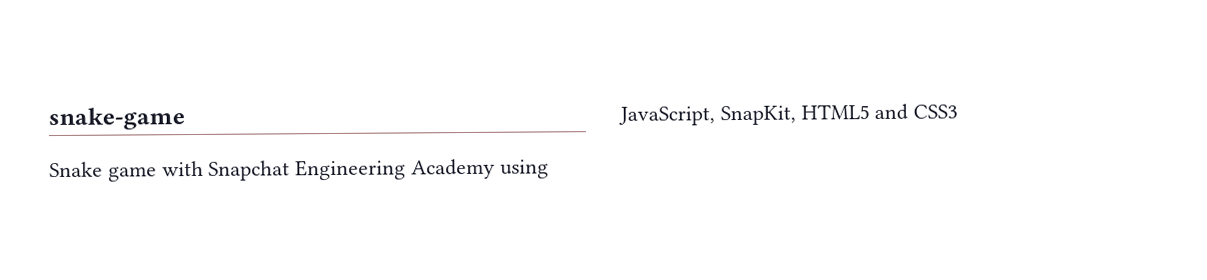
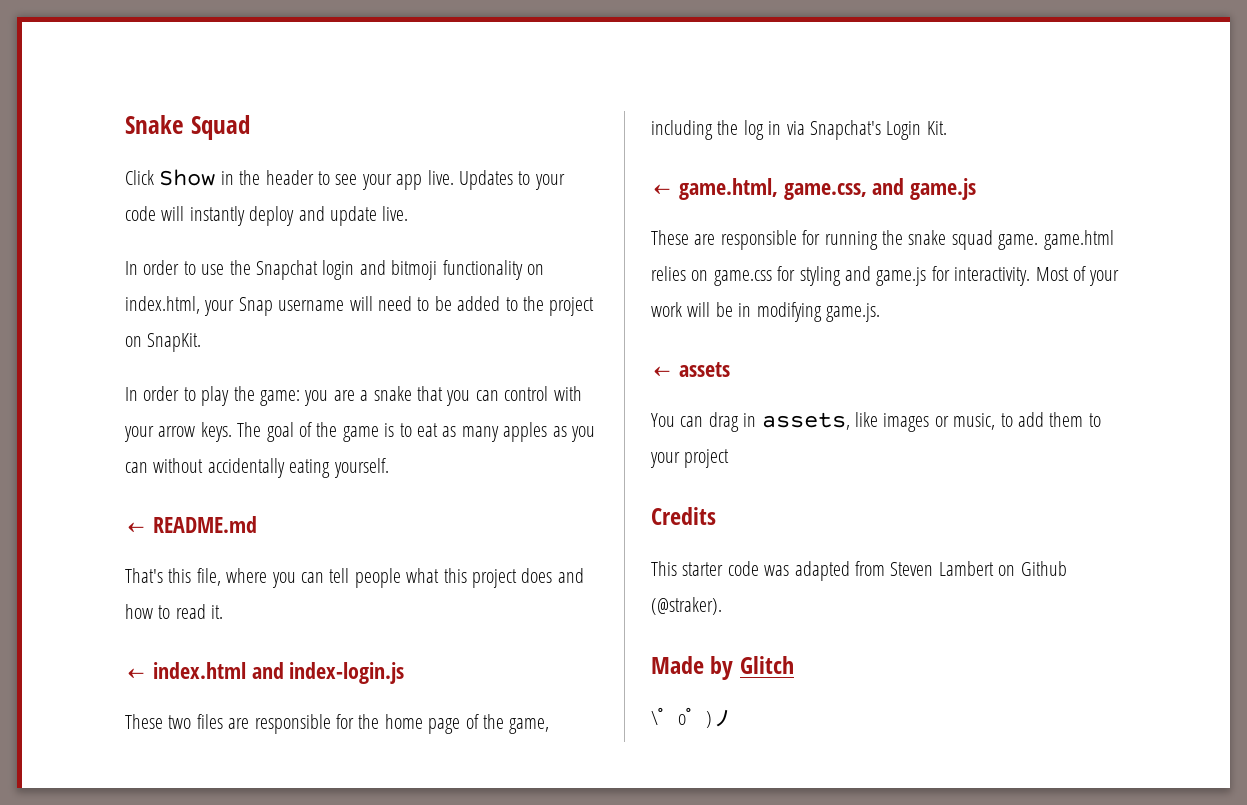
- snake-game
- Snake game with Snapchat Engineering Academy using JavaScript, SnapKit, HTML5 and CSS3
+ Snake Squad
+ Click Show in the header to see your app live. Updates to your code will instantly deploy and update live.
+ In order to use the Snapchat login and bitmoji functionality on index.html, your Snap username will need to be added to the project on SnapKit.
+ In order to play the game: you are a snake that you can control with your arrow keys. The goal of the game is to eat as many apples as you can without accidentally eating yourself.
+ ← README.md
+ That's this file, where you can tell people what this project does and how to read it.
+ ← index.html and index-login.js
+ These two files are responsible for the home page of the game, including the log in via Snapchat's Login Kit.
+ ← game.html, game.css, and game.js
+ These are responsible for running the snake squad game. game.html relies on game.css for styling and game.js for interactivity. Most of your work will be in modifying game.js.
+ ← assets
+ You can drag in assets, like images or music, to add them to your project
+ Credits
+ This starter code was adapted from Steven Lambert on Github (@straker).
+ Made by Glitch
+ \゜o゜)ノ

